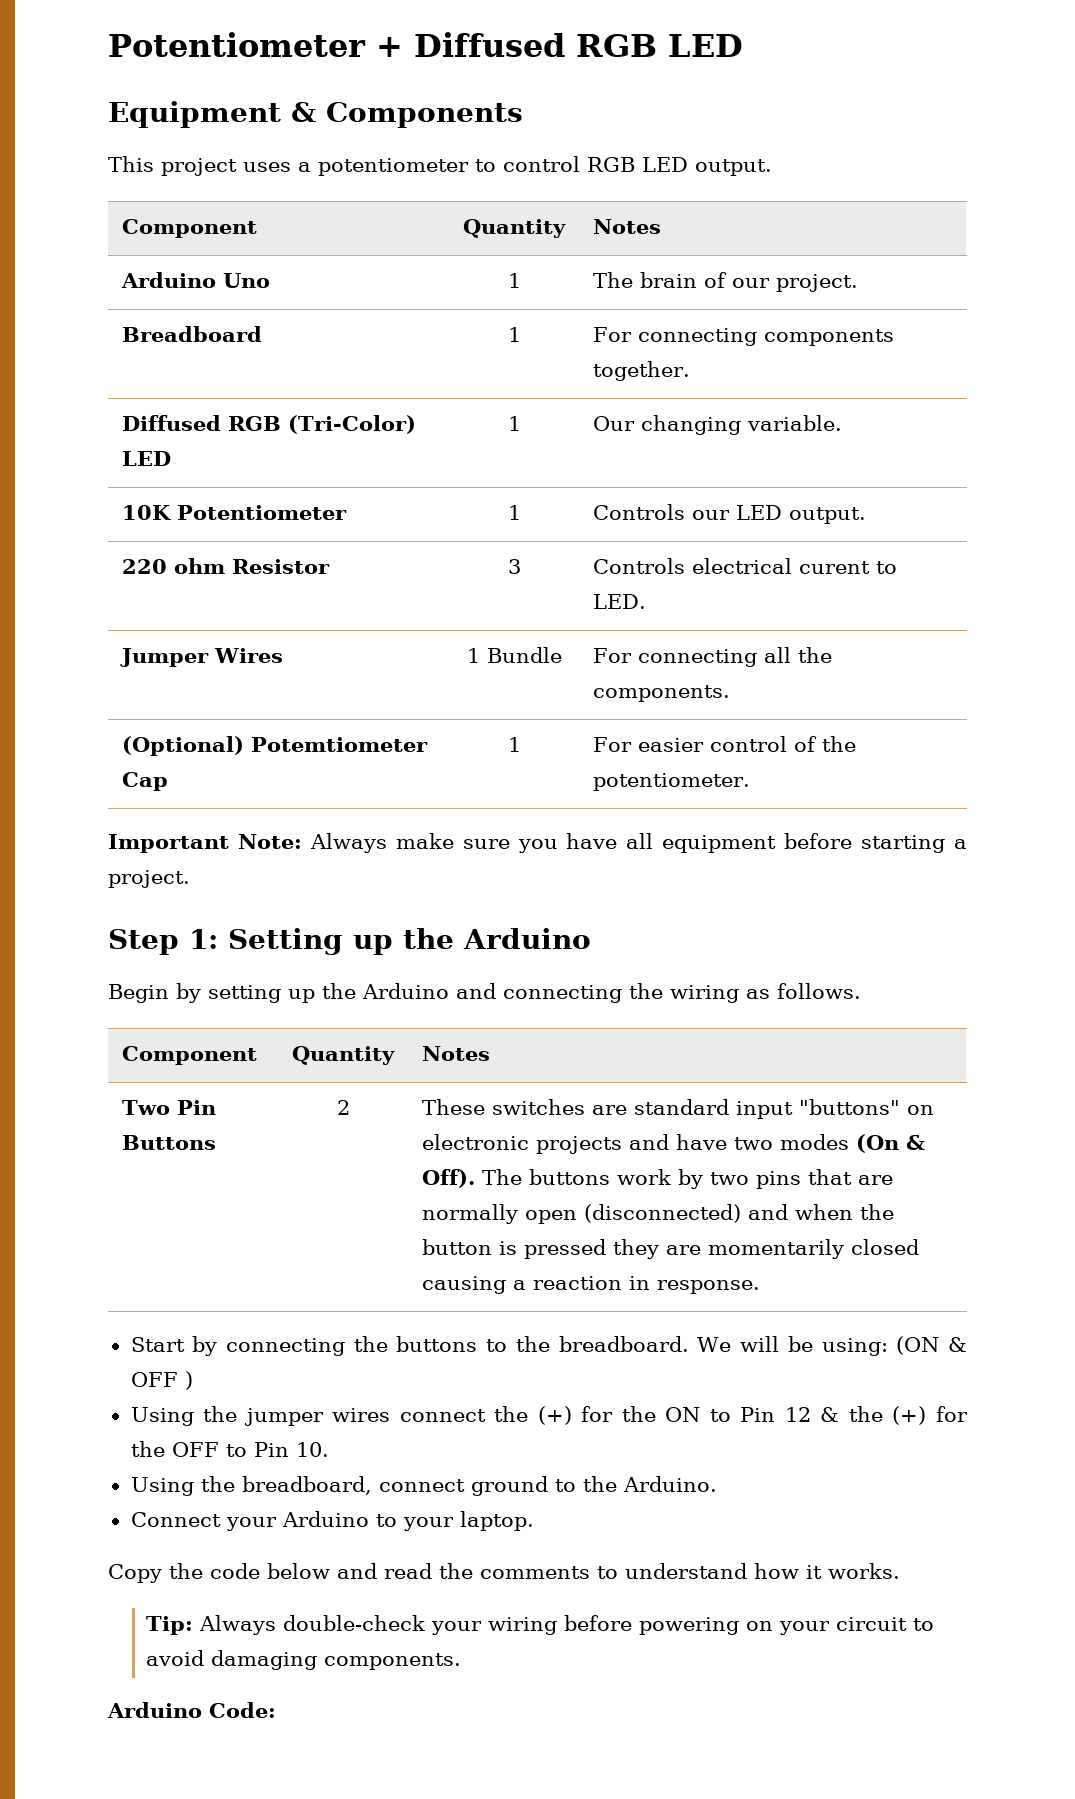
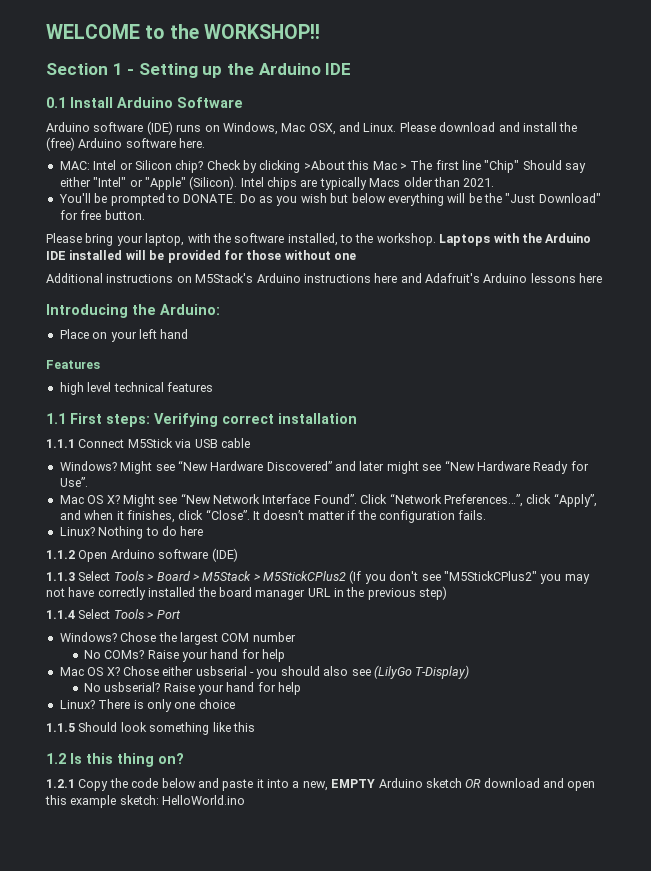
- Potentiometer + Diffused RGB LED
- Equipment & Components
- This project uses a potentiometer to control RGB LED output.
- Component | Quantity | Notes
- Arduino Uno | 1 | The brain of our project.
- Breadboard | 1 | For connecting components together.
- Diffused RGB (Tri-Color) LED | 1 | Our changing variable.
- 10K Potentiometer | 1 | Controls our LED output.
- 220 ohm Resistor | 3 | Controls electrical curent to LED.
- Jumper Wires | 1 Bundle | For connecting all the components.
- (Optional) Potemtiometer Cap | 1 | For easier control of the potentiometer.
- Important Note: Always make sure you have all equipment before starting a project.
- Step 1: Setting up the Arduino
- Begin by setting up the Arduino and connecting the wiring as follows.
- Component | Quantity | Notes
- Two Pin Buttons | 2 | These switches are standard input "buttons" on electronic projects and have two modes (On & Off). The buttons work by two pins that are normally open (disconnected) and when the button is pressed they are momentarily closed causing a reaction in response.
- Start by connecting the buttons to the breadboard. We will be using: (ON & OFF )
- Using the jumper wires connect the (+) for the ON to Pin 12 & the (+) for the OFF to Pin 10.
- Using the breadboard, connect ground to the Arduino.
- Connect your Arduino to your laptop.
- Copy the code below and read the comments to understand how it works.
- Tip: Always double-check your wiring before powering on your circuit to avoid damaging components.
- Arduino Code:
+ WELCOME to the WORKSHOP!!
+ Section 1 - Setting up the Arduino IDE
+ 0.1 Install Arduino Software
+ Arduino software (IDE) runs on Windows, Mac OSX, and Linux. Please download and install the (free) Arduino software here.
+ MAC: Intel or Silicon chip? Check by clicking >About this Mac > The first line "Chip" Should say either "Intel" or "Apple" (Silicon). Intel chips are typically Macs older than 2021.
+ You'll be prompted to DONATE. Do as you wish but below everything will be the "Just Download" for free button.
+ Please bring your laptop, with the software installed, to the workshop. Laptops with the Arduino IDE installed will be provided for those without one
+ Additional instructions on M5Stack's Arduino instructions here and Adafruit's Arduino lessons here
+ Introducing the Arduino:
+ Place on your left hand
+ Features
+ high level technical features
+ 1.1 First steps: Verifying correct installation
+ 1.1.1 Connect M5Stick via USB cable
+ Windows? Might see “New Hardware Discovered” and later might see “New Hardware Ready for Use”.
+ Mac OS X? Might see “New Network Interface Found”. Click “Network Preferences…”, click “Apply”, and when it finishes, click “Close”. It doesn’t matter if the configuration fails.
+ Linux? Nothing to do here
+ 1.1.2 Open Arduino software (IDE)
+ 1.1.3 Select Tools > Board > M5Stack > M5StickCPlus2 (If you don't see "M5StickCPlus2" you may not have correctly installed the board manager URL in the previous step)
+ 1.1.4 Select Tools > Port
+ Windows? Chose the largest COM number
+ No COMs? Raise your hand for help
+ Mac OS X? Chose either usbserial - you should also see (LilyGo T-Display)
+ No usbserial? Raise your hand for help
+ Linux? There is only one choice
+ 1.1.5 Should look something like this
+ 1.2 Is this thing on?
+ 1.2.1 Copy the code below and paste it into a new, EMPTY Arduino sketch OR download and open this example sketch: HelloWorld.ino

